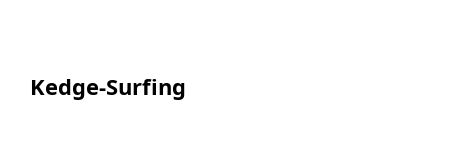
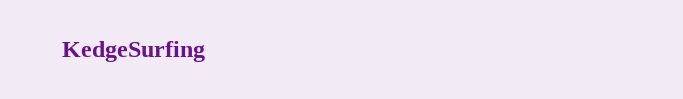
- Kedge-Surfing
+ KedgeSurfing

